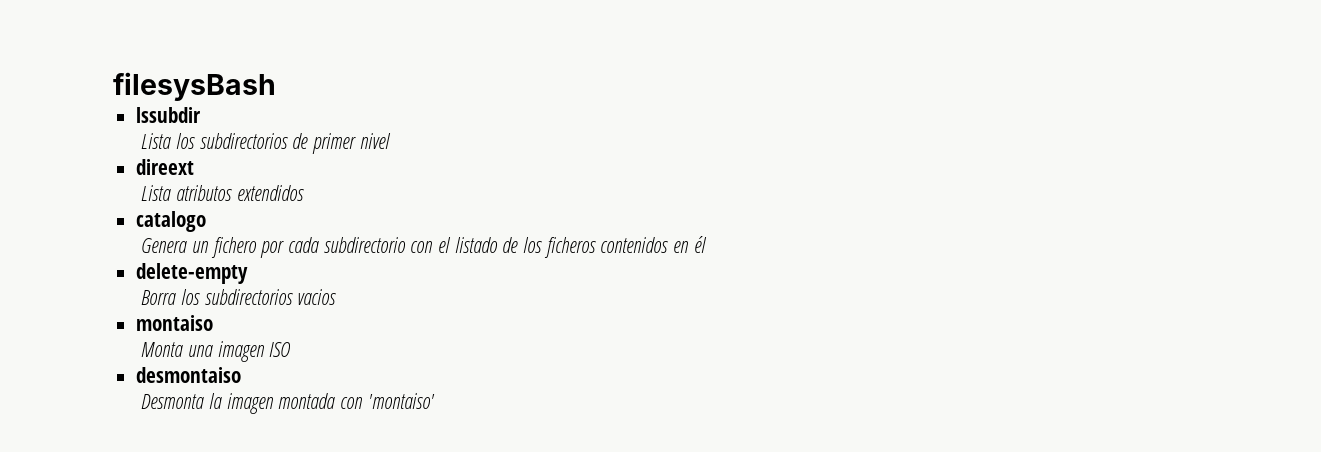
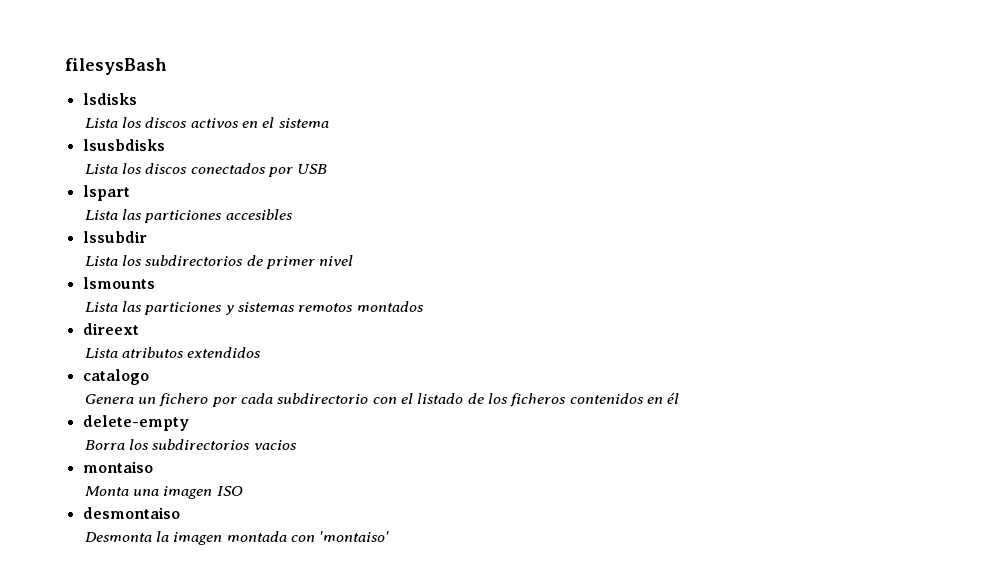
+ lsdisks
+ Lista los discos activos en el sistema
+ lsusbdisks
+ Lista los discos conectados por USB
+ lspart
+ Lista las particiones accesibles
+ lsmounts
+ Lista las particiones y sistemas remotos montados

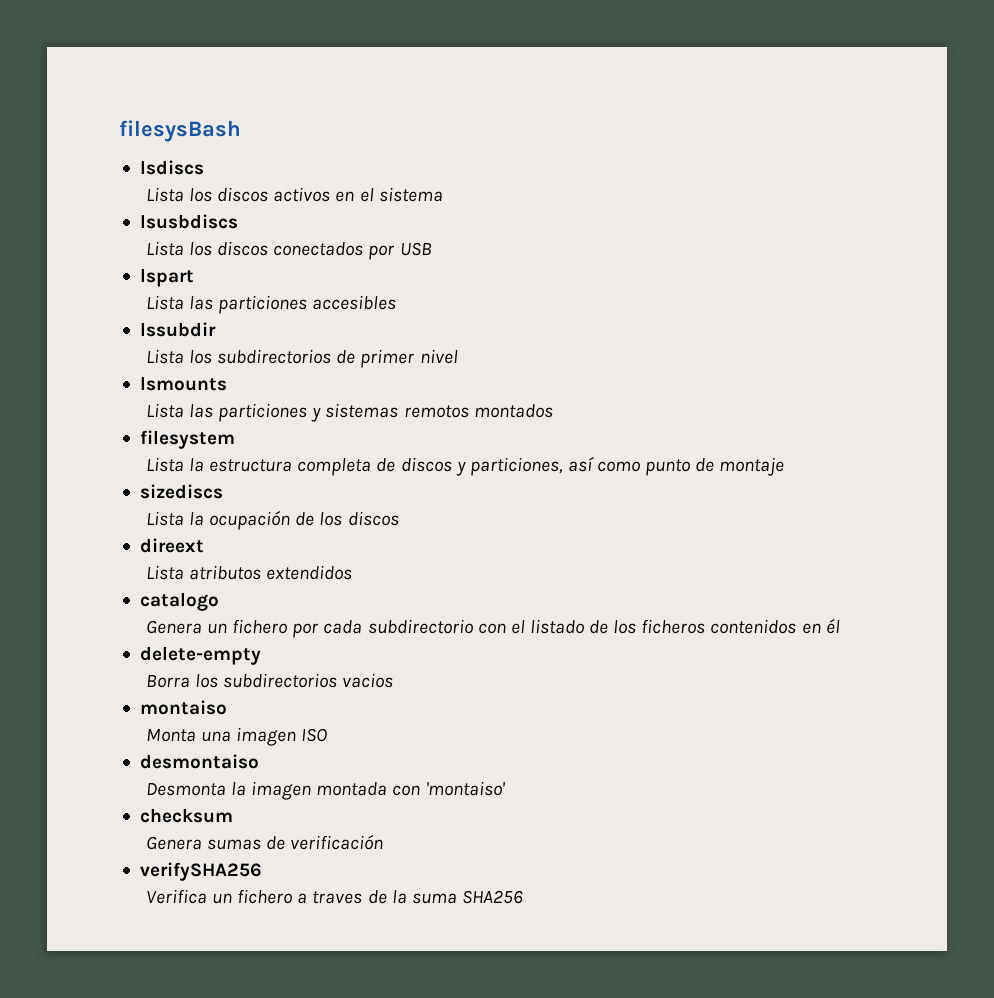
- lsdisks
+ lsdiscs
- lsusbdisks
+ lsusbdiscs
+ filesystem
+ Lista la estructura completa de discos y particiones, así como punto de montaje
+ sizediscs
+ Lista la ocupación de los discos
+ checksum
+ Genera sumas de verificación
+ verifySHA256
+ Verifica un fichero a traves de la suma SHA256

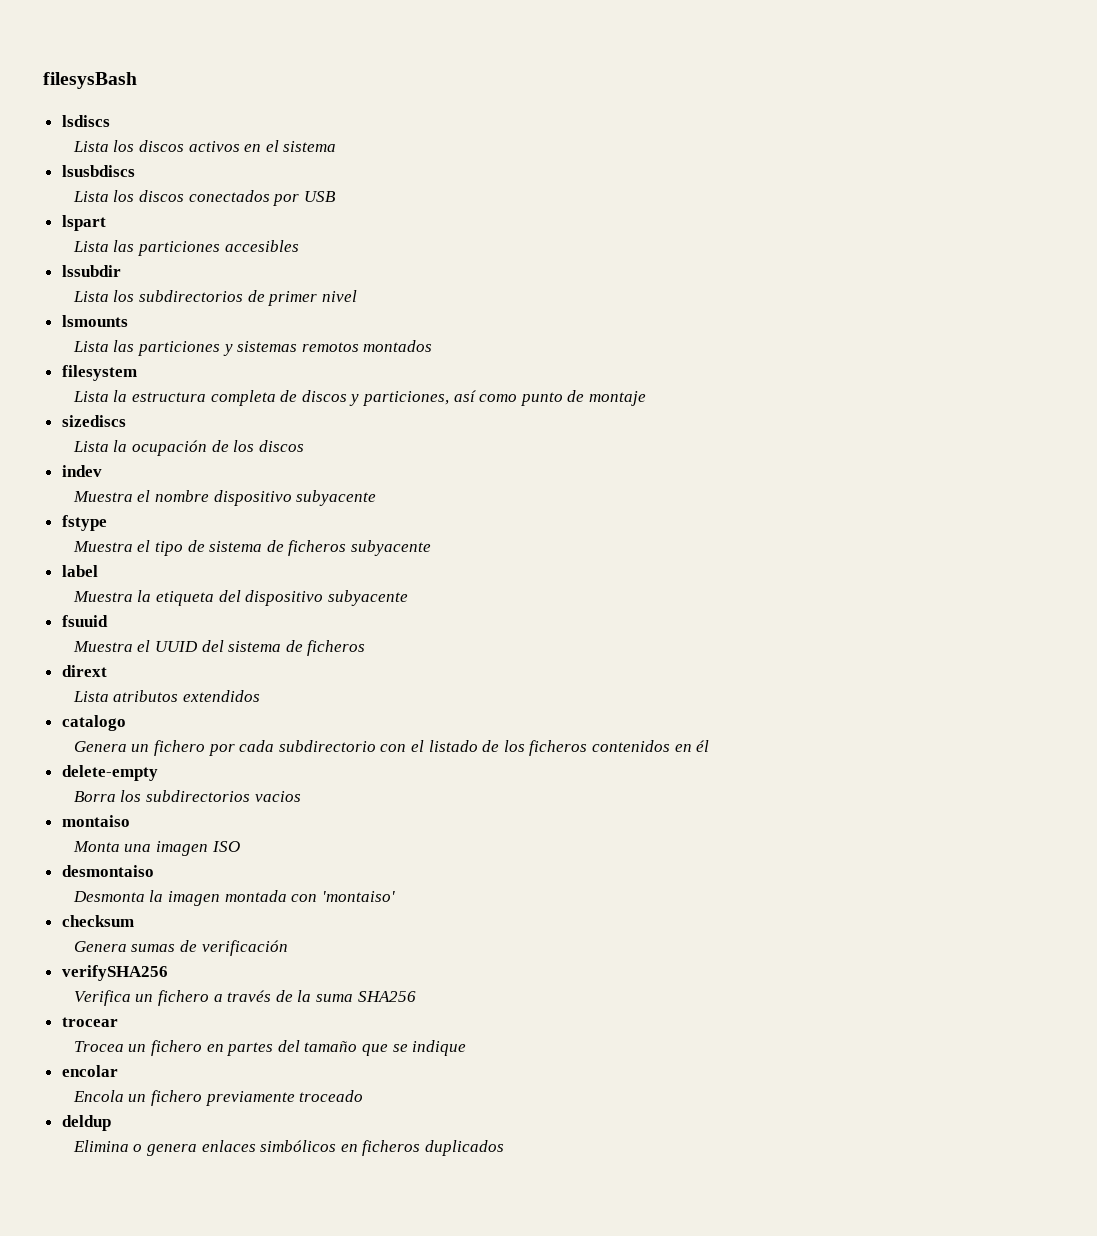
- direext
+ indev
+ Muestra el nombre dispositivo subyacente
+ fstype
+ Muestra el tipo de sistema de ficheros subyacente
+ label
+ Muestra la etiqueta del dispositivo subyacente
+ fsuuid
+ Muestra el UUID del sistema de ficheros
+ dirext
- Verifica un fichero a traves de la suma SHA256
+ Verifica un fichero a través de la suma SHA256
+ trocear
+ Trocea un fichero en partes del tamaño que se indique
+ encolar
+ Encola un fichero previamente troceado
+ deldup
+ Elimina o genera enlaces simbólicos en ficheros duplicados

